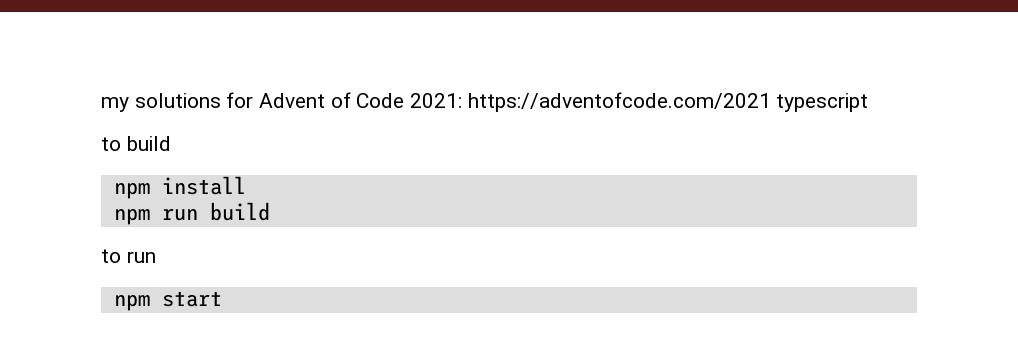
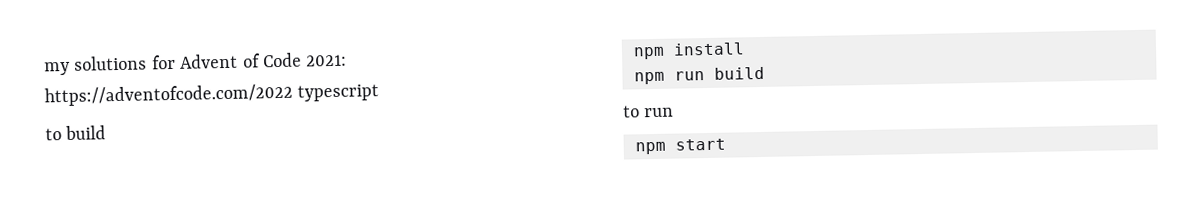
- my solutions for Advent of Code 2021: https://adventofcode.com/2021 typescript
+ my solutions for Advent of Code 2021: https://adventofcode.com/2022 typescript

